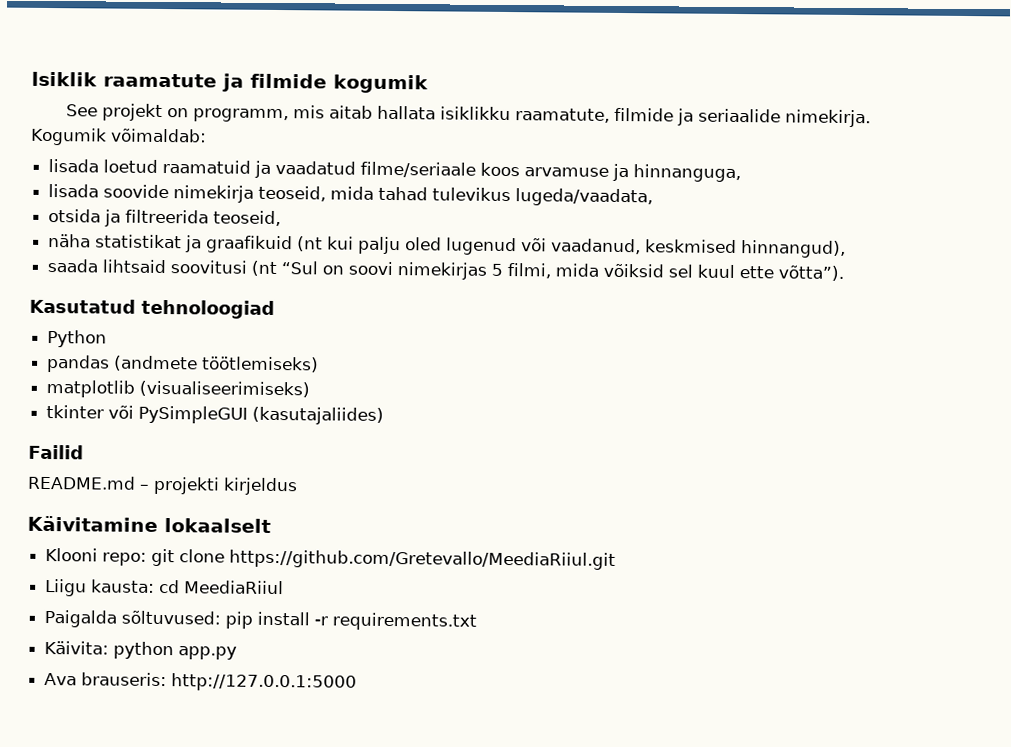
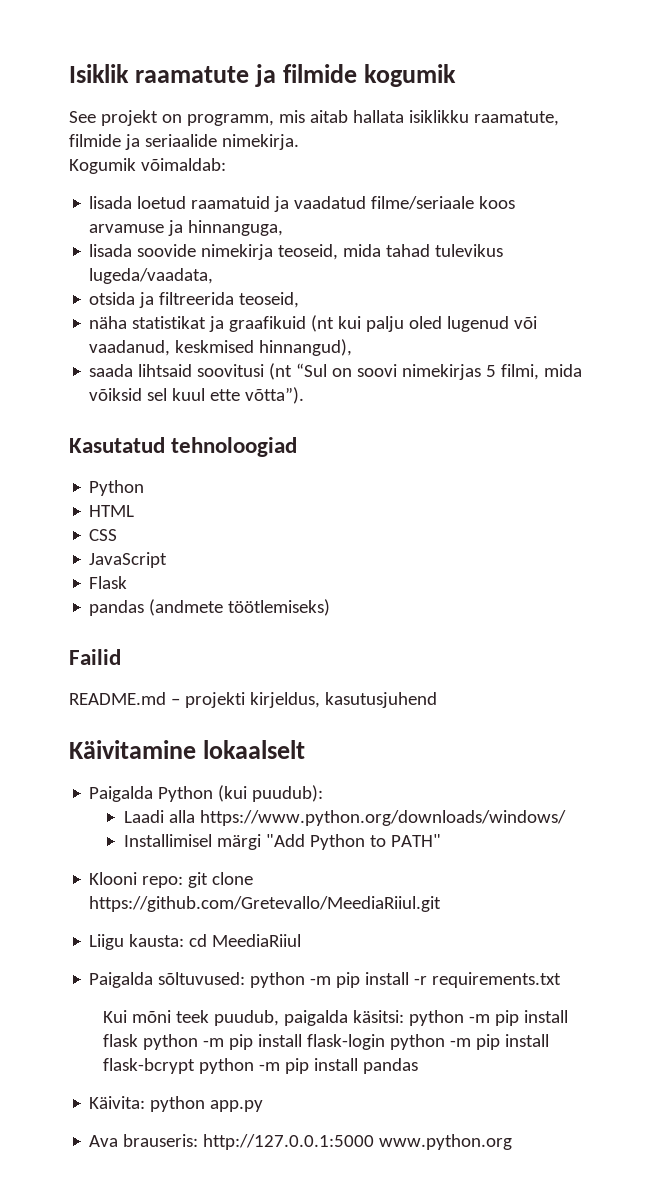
+ HTML
+ CSS
+ JavaScript
+ Flask
- matplotlib (visualiseerimiseks)
- tkinter või PySimpleGUI (kasutajaliides)
- README.md – projekti kirjeldus
+ README.md – projekti kirjeldus, kasutusjuhend
+ Paigalda Python (kui puudub):
+ Laadi alla https://www.python.org/downloads/windows/
+ Installimisel märgi "Add Python to PATH"
- Paigalda sõltuvused: pip install -r requirements.txt
+ Paigalda sõltuvused: python -m pip install -r requirements.txt
+ Kui mõni teek puudub, paigalda käsitsi: python -m pip install flask python -m pip install flask-login python -m pip install flask-bcrypt python -m pip install pandas
- Ava brauseris: http://127.0.0.1:5000
+ Ava brauseris: http://127.0.0.1:5000 www.python.org

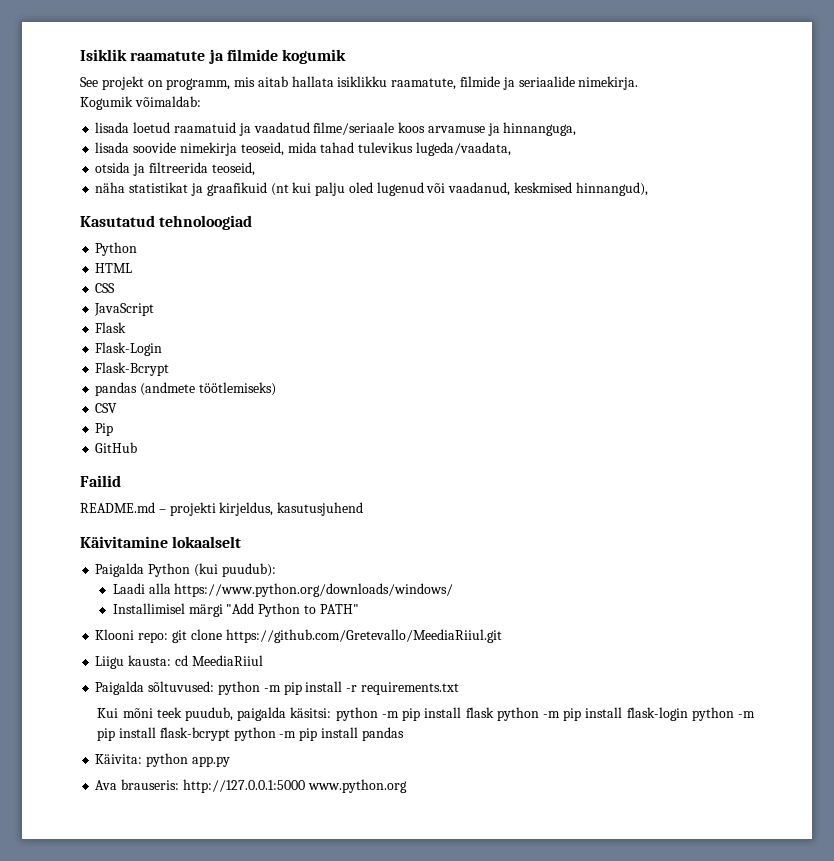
- saada lihtsaid soovitusi (nt “Sul on soovi nimekirjas 5 filmi, mida võiksid sel kuul ette võtta”).
+ Flask-Login
+ Flask-Bcrypt
+ CSV
+ Pip
+ GitHub

